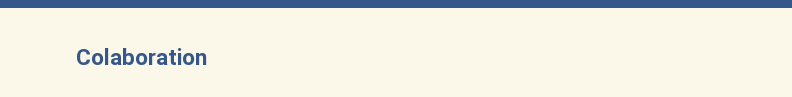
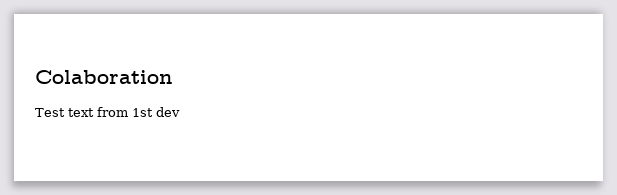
+ Test text from 1st dev

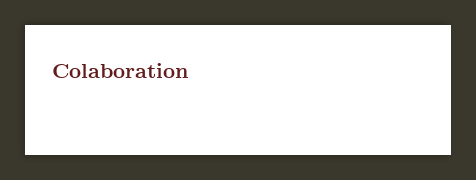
- Test text from 1st dev

